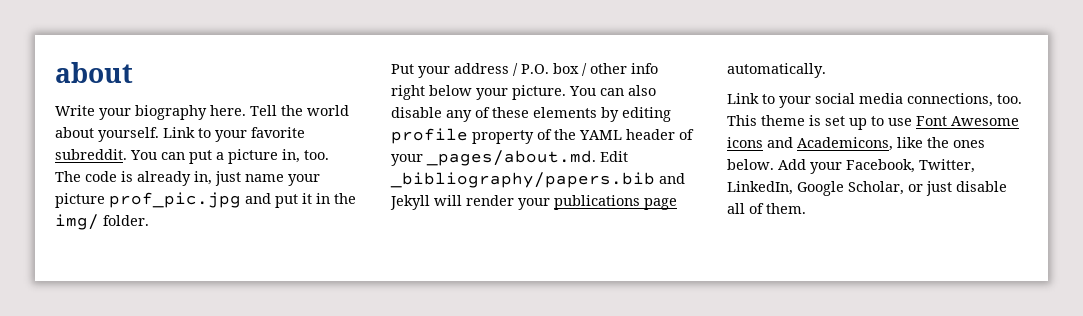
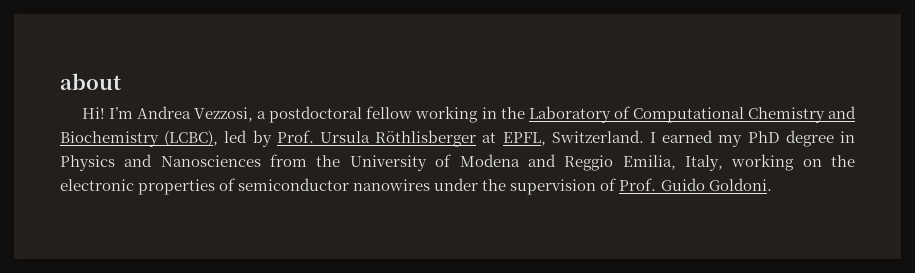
- Write your biography here. Tell the world about yourself. Link to your favorite subreddit. You can put a picture in, too. The code is already in, just name your picture prof_pic.jpg and put it in the img/ folder.
- Put your address / P.O. box / other info right below your picture. You can also disable any of these elements by editing profile property of the YAML header of your _pages/about.md. Edit _bibliography/papers.bib and Jekyll will render your publications page automatically.
- Link to your social media connections, too. This theme is set up to use Font Awesome icons and Academicons, like the ones below. Add your Facebook, Twitter, LinkedIn, Google Scholar, or just disable all of them.
+ Hi! I’m Andrea Vezzosi, a postdoctoral fellow working in the Laboratory of Computational Chemistry and Biochemistry (LCBC), led by Prof. Ursula Röthlisberger at EPFL, Switzerland. I earned my PhD degree in Physics and Nanosciences from the University of Modena and Reggio Emilia, Italy, working on the electronic properties of semiconductor nanowires under the supervision of Prof. Guido Goldoni.

